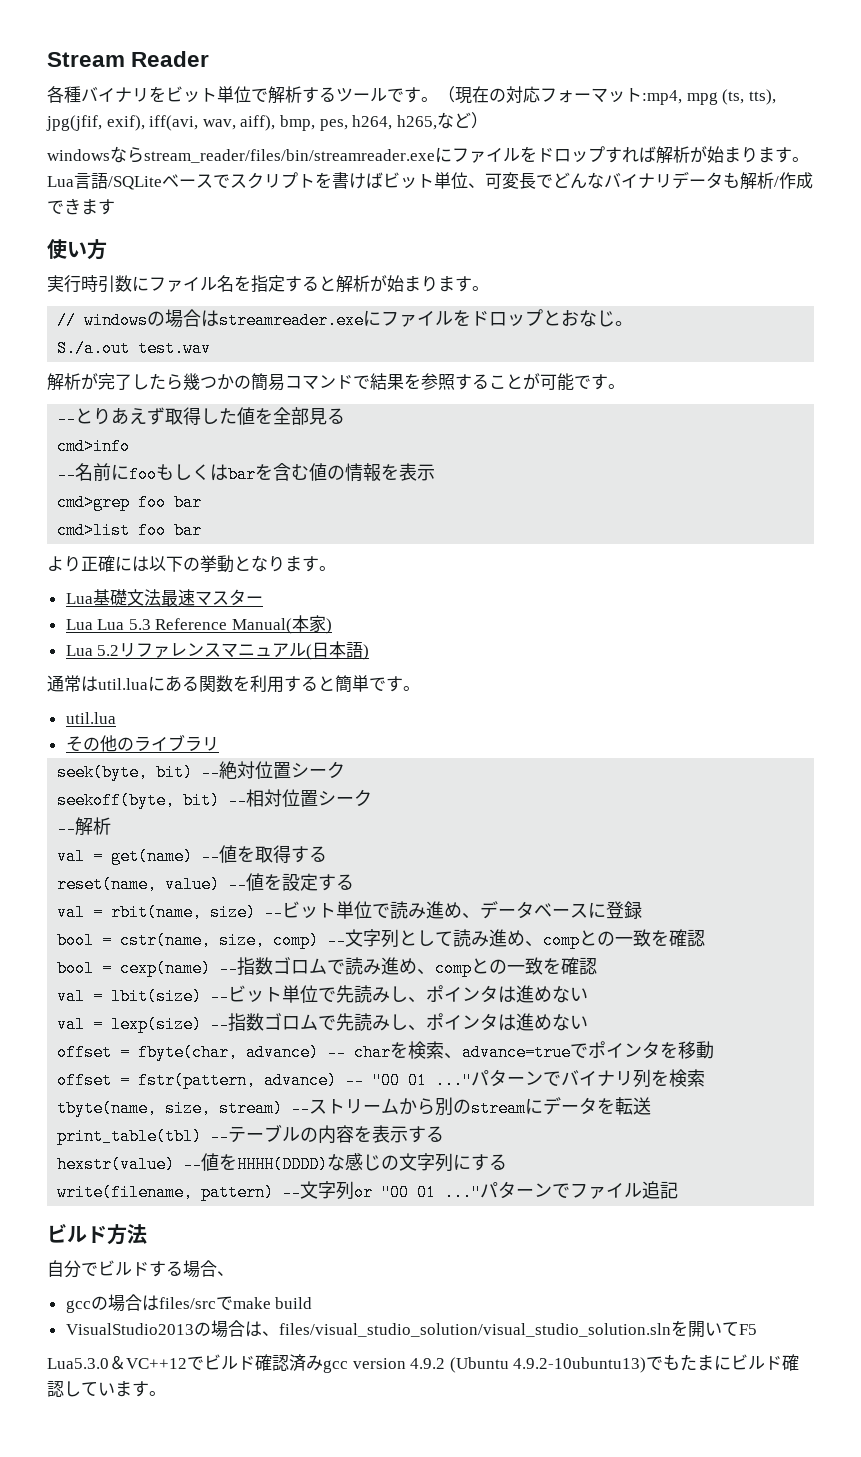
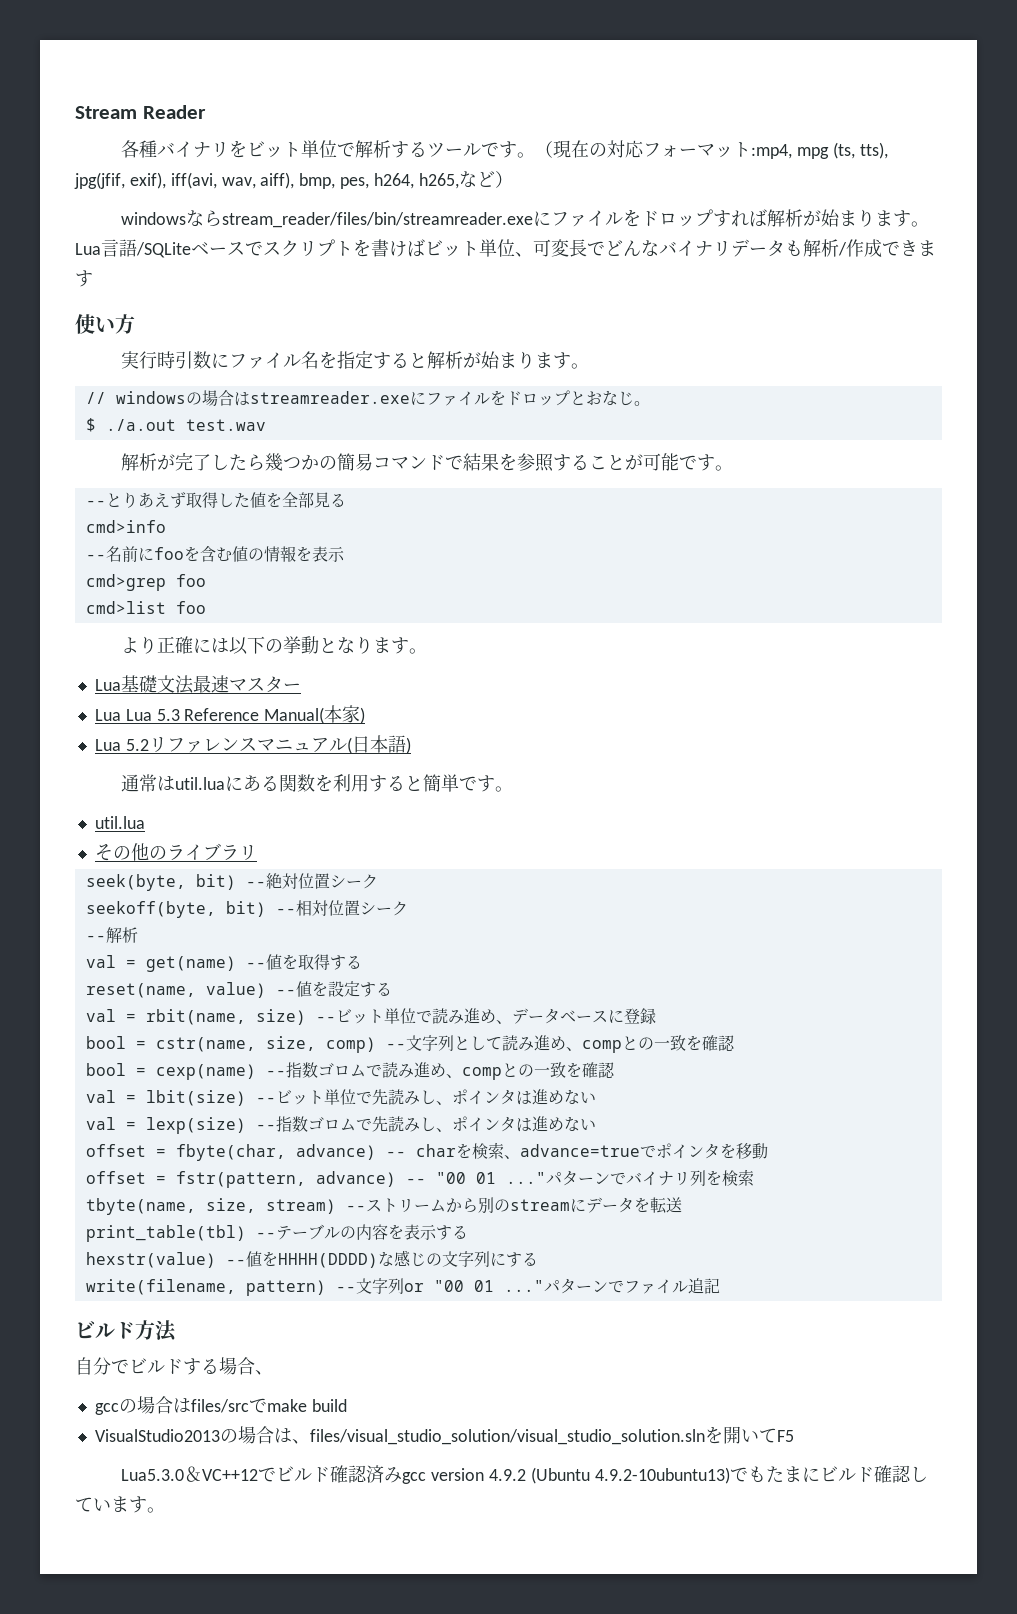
- S./a.out test.wav
+ $ ./a.out test.wav
- --名前にfooもしくはbarを含む値の情報を表示
+ --名前にfooを含む値の情報を表示
- cmd>grep foo bar
+ cmd>grep foo
- cmd>list foo bar
+ cmd>list foo

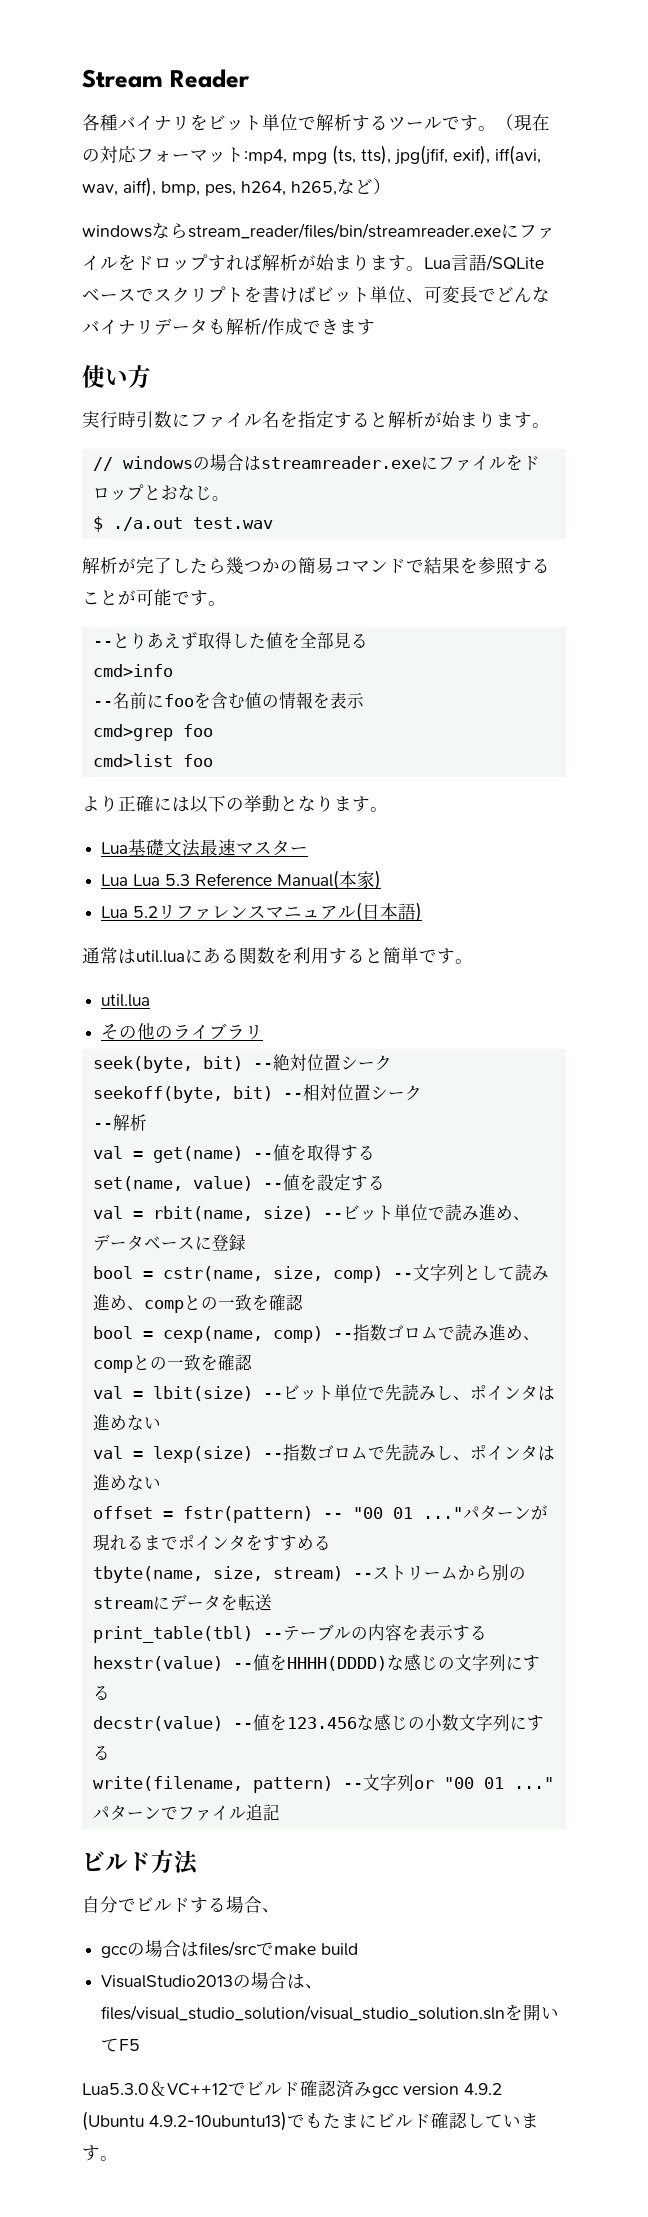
- reset(name, value) --値を設定する
+ set(name, value) --値を設定する
- bool = cexp(name) --指数ゴロムで読み進め、compとの一致を確認
+ bool = cexp(name, comp) --指数ゴロムで読み進め、compとの一致を確認
- offset = fbyte(char, advance) -- charを検索、advance=trueでポインタを移動
- offset = fstr(pattern, advance) -- "00 01 ..."
+ offset = fstr(pattern) -- "00 01 ..."
- パターンでバイナリ列を検索
+ パターンが現れるまでポインタをすすめる
+ decstr(value) --値を123.456な感じの小数文字列にする

